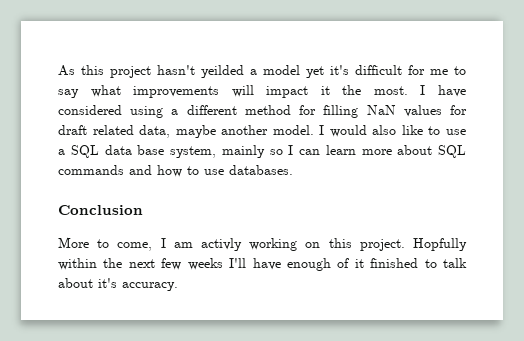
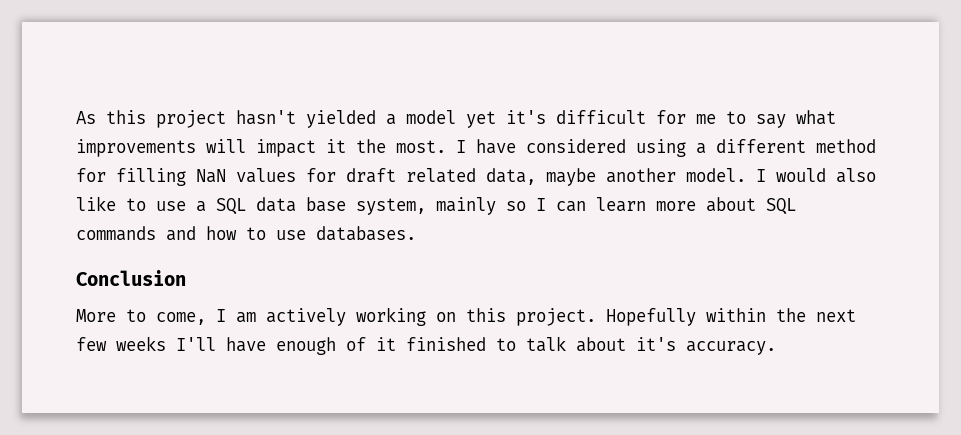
- As this project hasn't yeilded a model yet it's difficult for me to say what improvements will impact it the most.
+ As this project hasn't yielded a model yet it's difficult for me to say what improvements will impact it the most.
- More to come, I am activly working on this project.
+ More to come, I am actively working on this project.
- Hopfully within the next few weeks I'll have enough of it finished to talk about it's accuracy.
+ Hopefully within the next few weeks I'll have enough of it finished to talk about it's accuracy.

